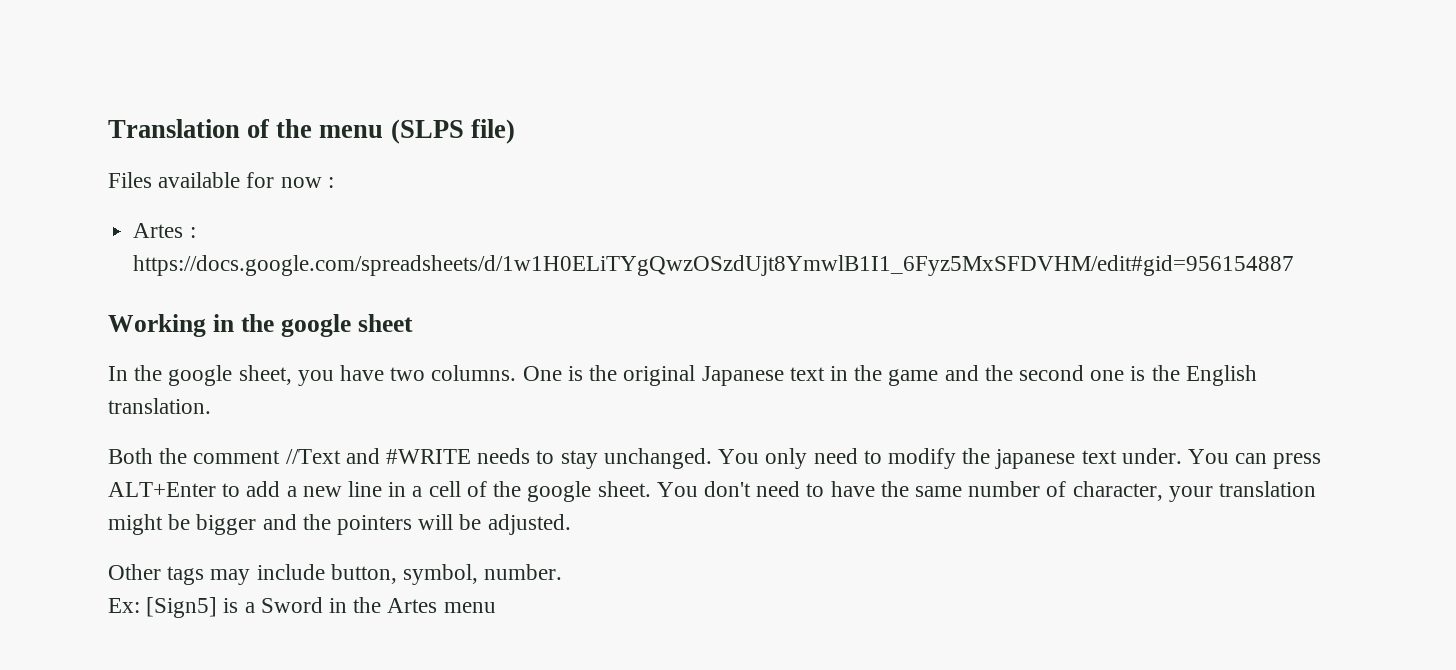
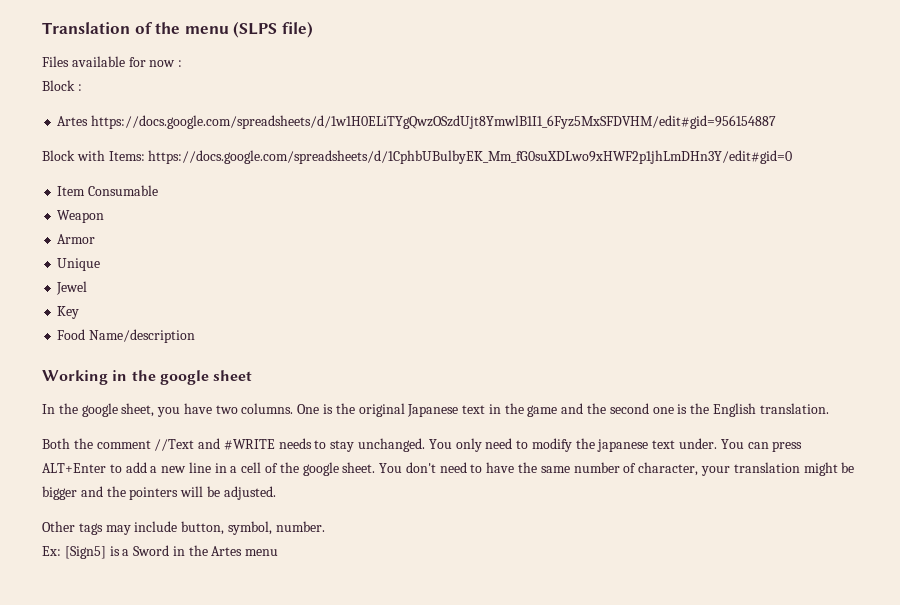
- Artes : https://docs.google.com/spreadsheets/d/1w1H0ELiTYgQwzOSzdUjt8YmwlB1I1_6Fyz5MxSFDVHM/edit#gid=956154887
+ Block :
+ Artes https://docs.google.com/spreadsheets/d/1w1H0ELiTYgQwzOSzdUjt8YmwlB1I1_6Fyz5MxSFDVHM/edit#gid=956154887
+ Block with Items: https://docs.google.com/spreadsheets/d/1CphbUBulbyEK_Mm_fG0suXDLwo9xHWF2p1jhLmDHn3Y/edit#gid=0
+ Item Consumable
+ Weapon
+ Armor
+ Unique
+ Jewel
+ Key
+ Food Name/description

